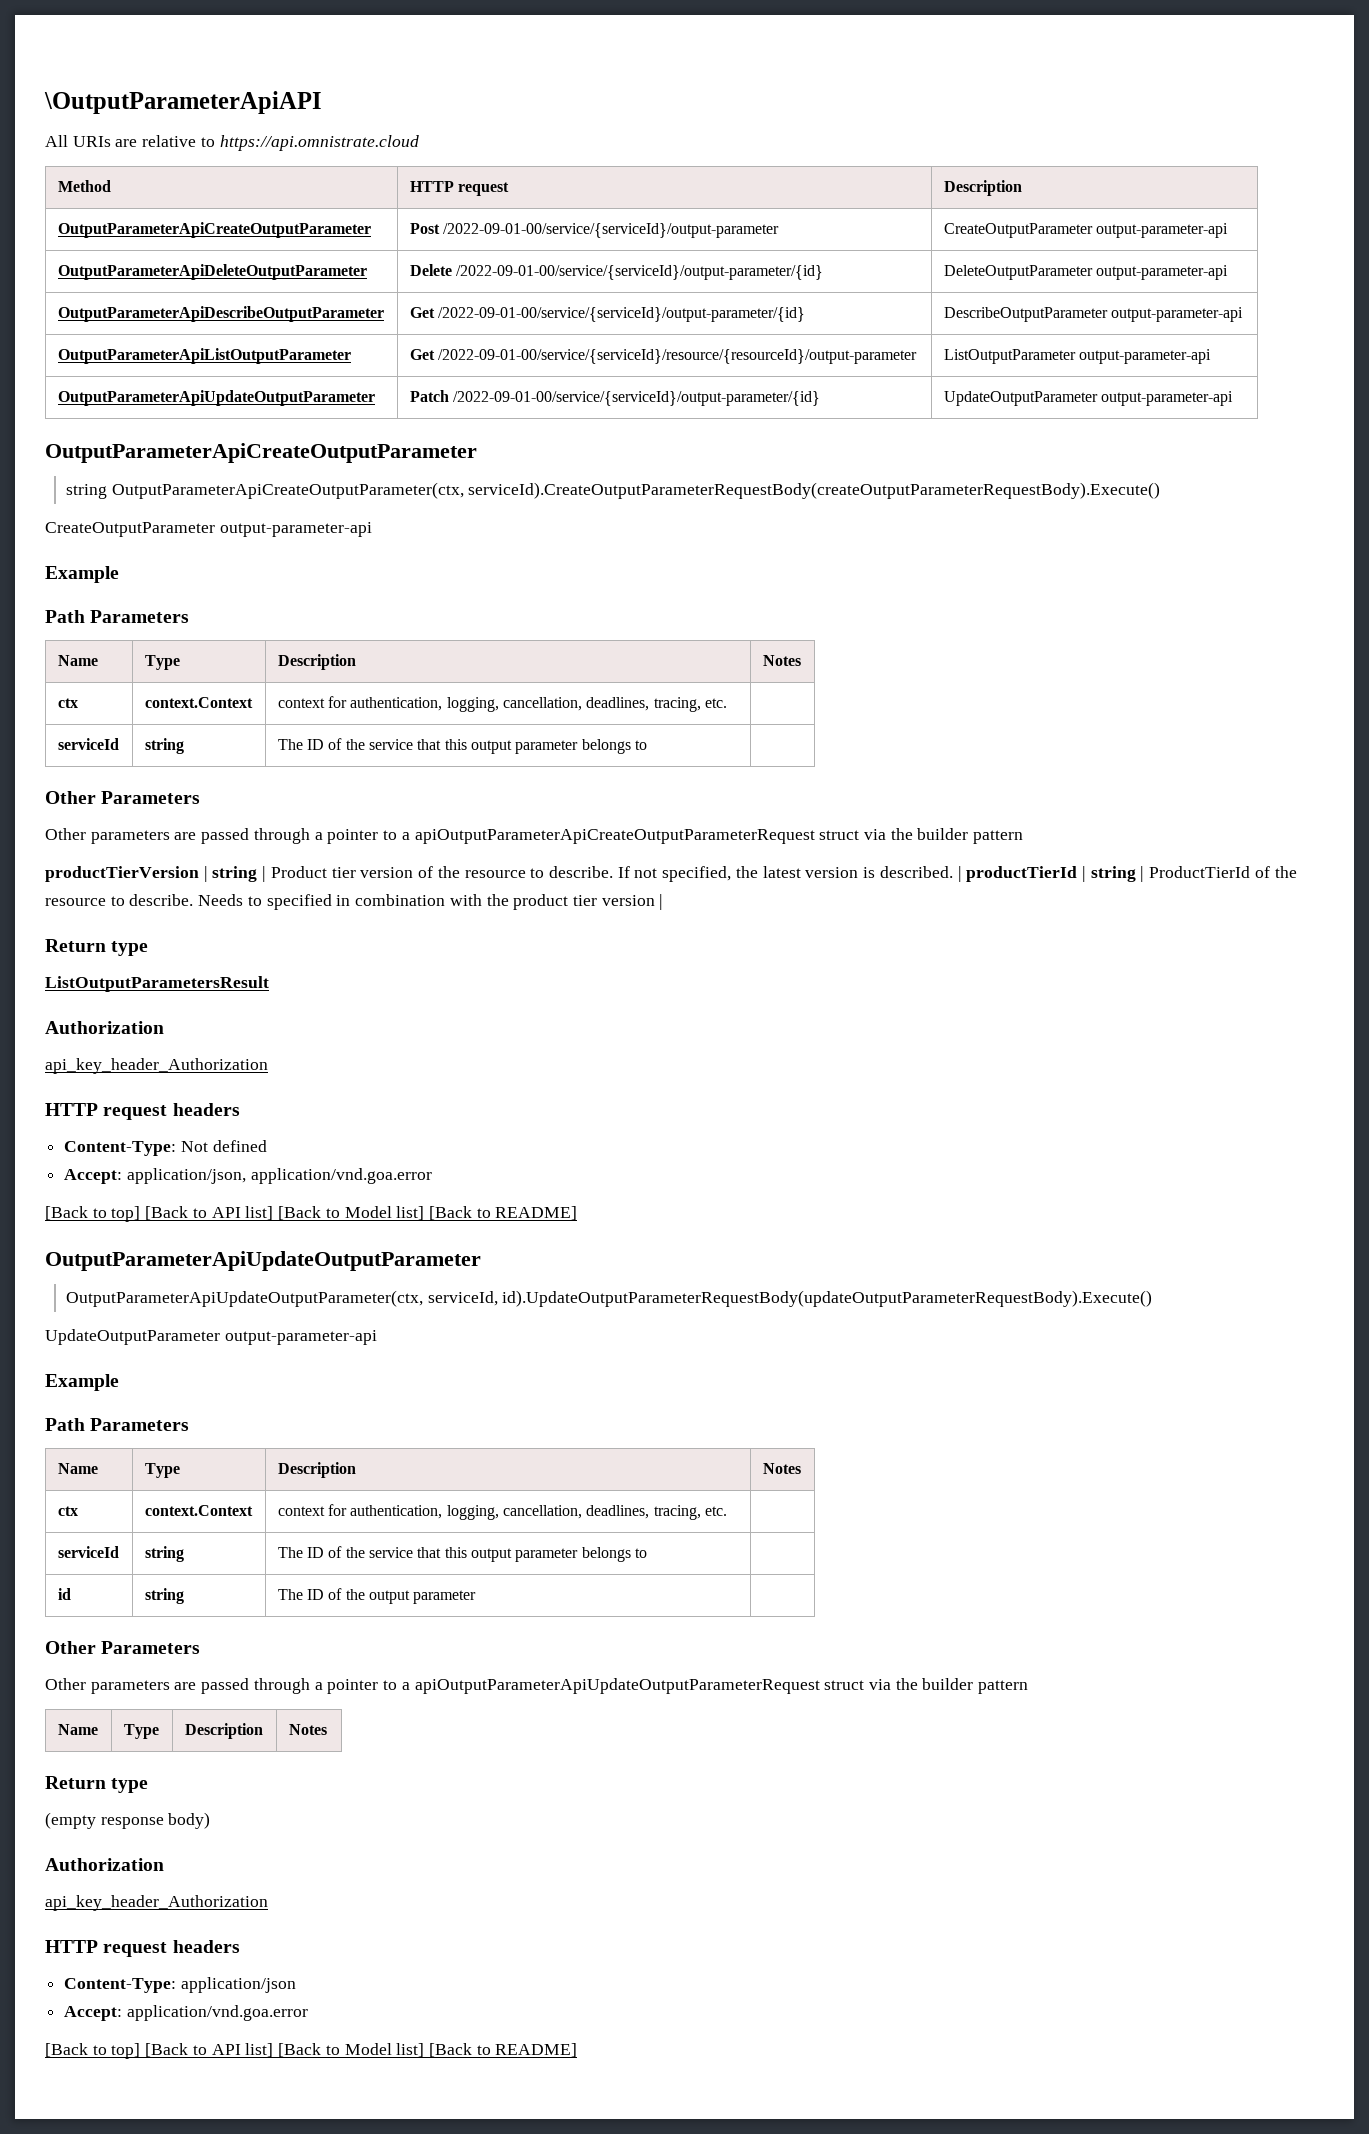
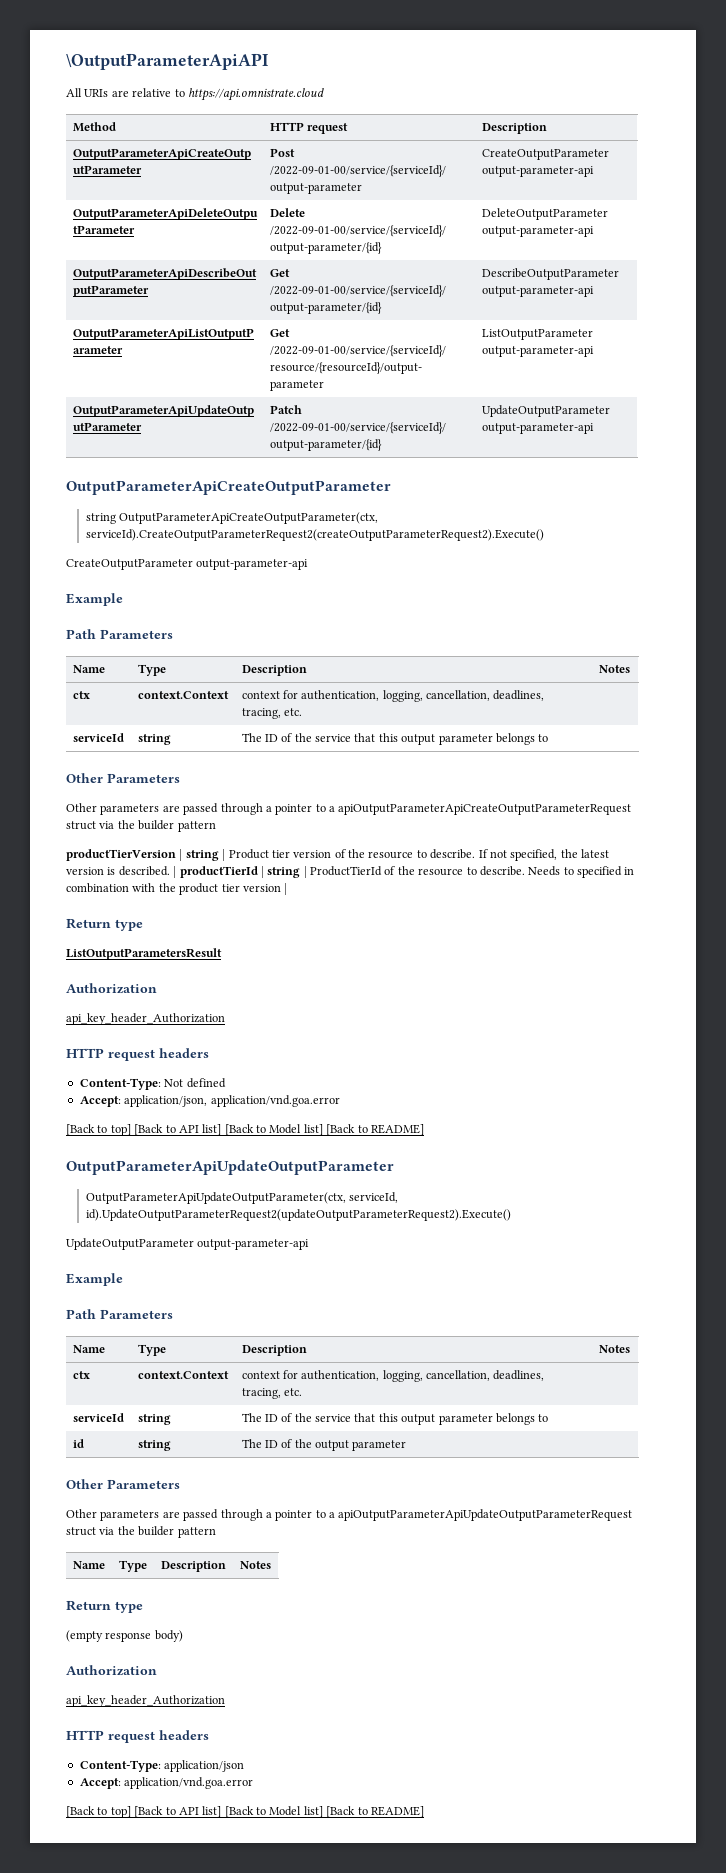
- string OutputParameterApiCreateOutputParameter(ctx, serviceId).CreateOutputParameterRequestBody(createOutputParameterRequestBody).Execute()
+ string OutputParameterApiCreateOutputParameter(ctx, serviceId).CreateOutputParameterRequest2(createOutputParameterRequest2).Execute()
- OutputParameterApiUpdateOutputParameter(ctx, serviceId, id).UpdateOutputParameterRequestBody(updateOutputParameterRequestBody).Execute()
+ OutputParameterApiUpdateOutputParameter(ctx, serviceId, id).UpdateOutputParameterRequest2(updateOutputParameterRequest2).Execute()

